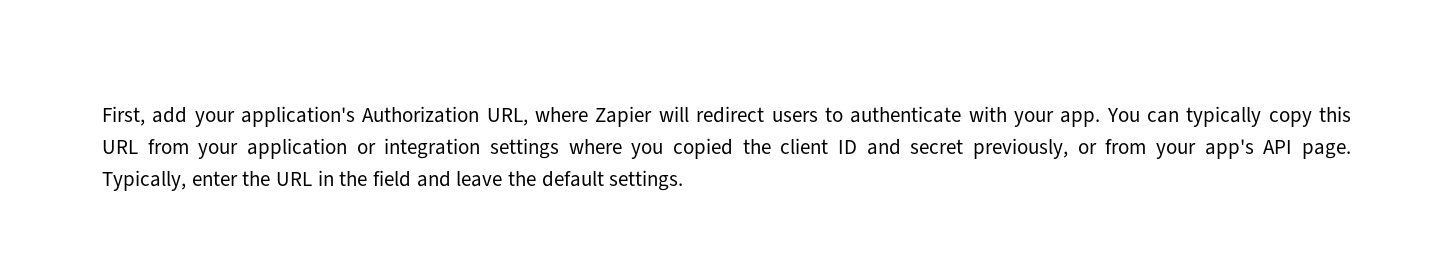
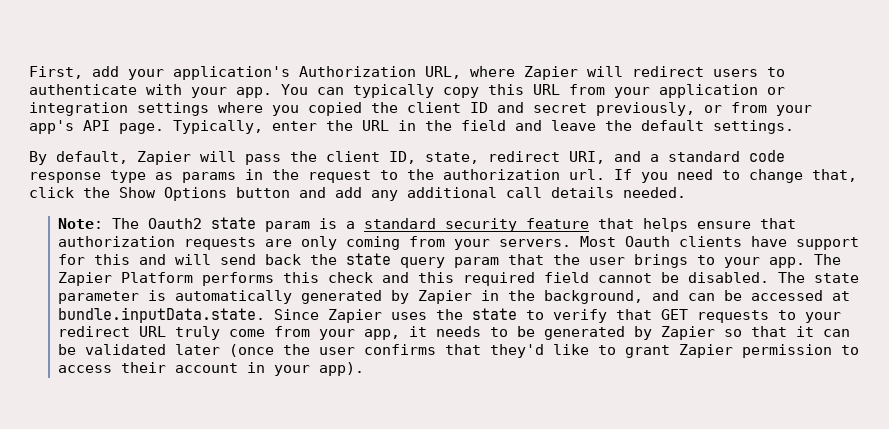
+ By default, Zapier will pass the client ID, state, redirect URI, and a standard code response type as params in the request to the authorization url. If you need to change that, click the Show Options button and add any additional call details needed.
+ Note: The Oauth2 state param is a standard security feature that helps ensure that authorization requests are only coming from your servers. Most Oauth clients have support for this and will send back the state query param that the user brings to your app. The Zapier Platform performs this check and this required field cannot be disabled. The state parameter is automatically generated by Zapier in the background, and can be accessed at bundle.inputData.state. Since Zapier uses the state to verify that GET requests to your redirect URL truly come from your app, it needs to be generated by Zapier so that it can be validated later (once the user confirms that they'd like to grant Zapier permission to access their account in your app).

